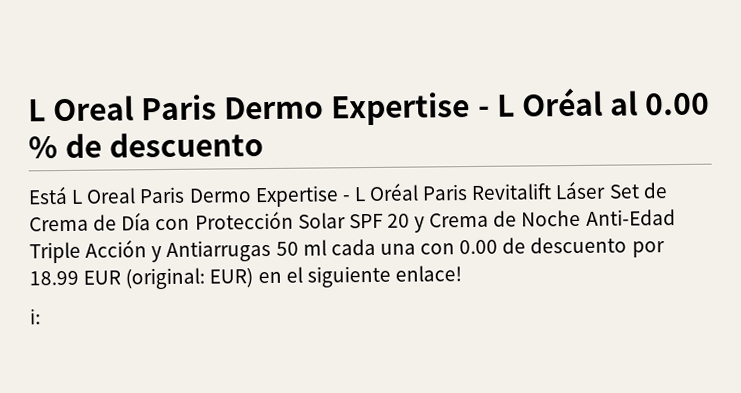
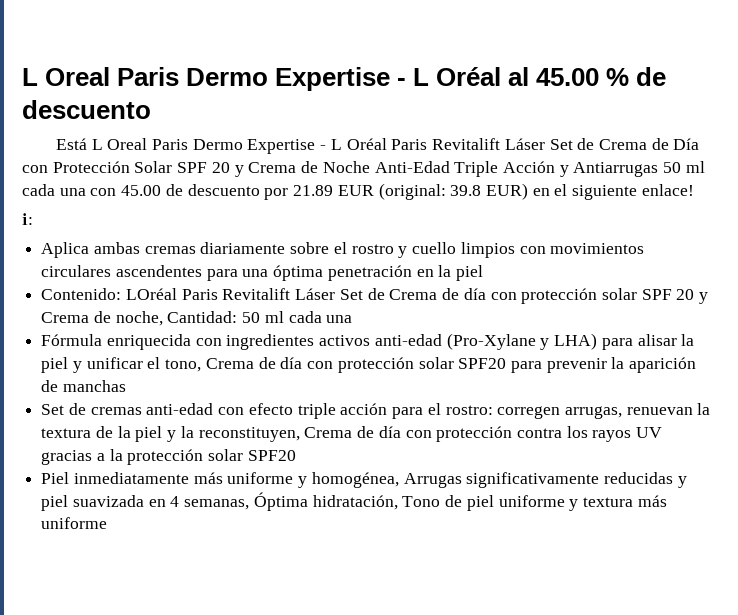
- L Oreal Paris Dermo Expertise - L Oréal al 0.00 % de descuento
+ L Oreal Paris Dermo Expertise - L Oréal al 45.00 % de descuento
- Está L Oreal Paris Dermo Expertise - L Oréal Paris Revitalift Láser Set de Crema de Día con Protección Solar SPF 20 y Crema de Noche Anti-Edad Triple Acción y Antiarrugas 50 ml cada una con 0.00 de descuento por 18.99 EUR (original: EUR) en el siguiente enlace!
+ Está L Oreal Paris Dermo Expertise - L Oréal Paris Revitalift Láser Set de Crema de Día con Protección Solar SPF 20 y Crema de Noche Anti-Edad Triple Acción y Antiarrugas 50 ml cada una con 45.00 de descuento por 21.89 EUR (original: 39.8 EUR) en el siguiente enlace!
+ Aplica ambas cremas diariamente sobre el rostro y cuello limpios con movimientos circulares ascendentes para una óptima penetración en la piel
+ Contenido: LOréal Paris Revitalift Láser Set de Crema de día con protección solar SPF 20 y Crema de noche, Cantidad: 50 ml cada una
+ Fórmula enriquecida con ingredientes activos anti-edad (Pro-Xylane y LHA) para alisar la piel y unificar el tono, Crema de día con protección solar SPF20 para prevenir la aparición de manchas
+ Set de cremas anti-edad con efecto triple acción para el rostro: corregen arrugas, renuevan la textura de la piel y la reconstituyen, Crema de día con protección contra los rayos UV gracias a la protección solar SPF20
+ Piel inmediatamente más uniforme y homogénea, Arrugas significativamente reducidas y piel suavizada en 4 semanas, Óptima hidratación, Tono de piel uniforme y textura más uniforme

